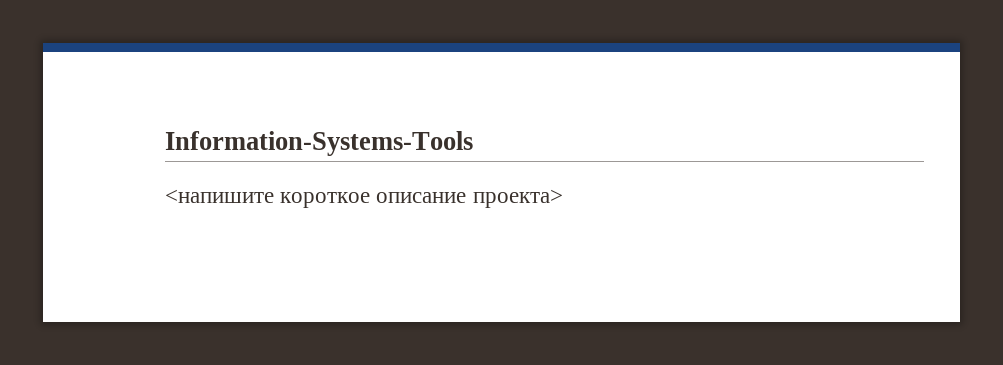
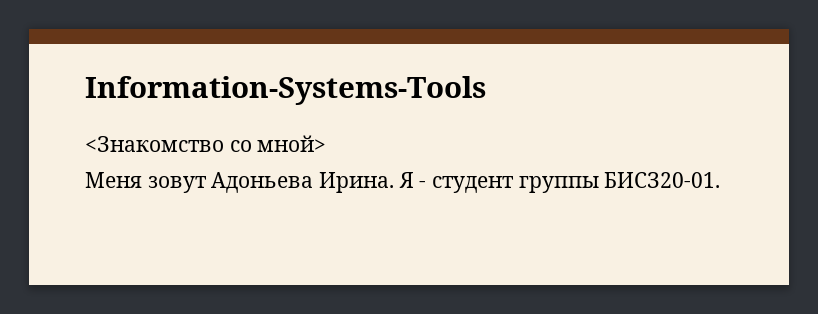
- <напишите короткое описание проекта>
+ <Знакомство со мной>
+ Меня зовут Адоньева Ирина. Я - студент группы БИСЗ20-01.

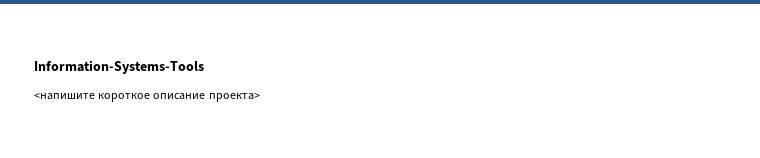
- <Знакомство со мной>
- Меня зовут Адоньева Ирина. Я - студент группы БИСЗ20-01.
+ <напишите короткое описание проекта>

